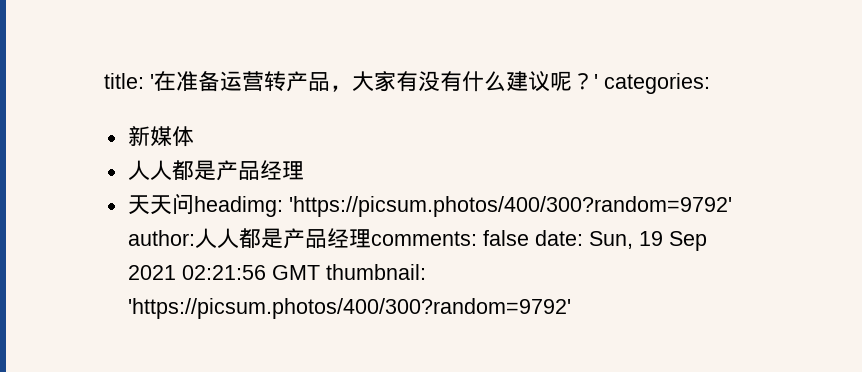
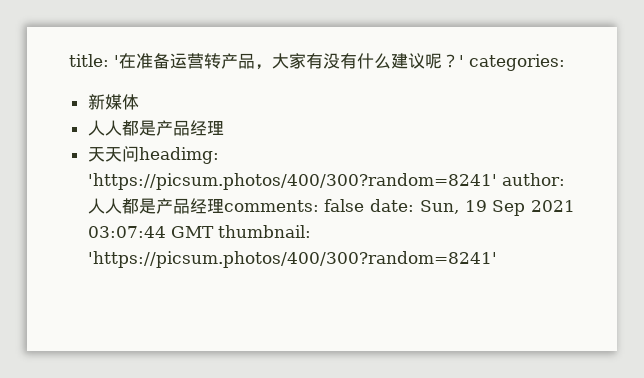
- 天天问headimg: 'https://picsum.photos/400/300?random=9792' author:人人都是产品经理comments: false date: Sun, 19 Sep 2021 02:21:56 GMT thumbnail: 'https://picsum.photos/400/300?random=9792'
+ 天天问headimg: 'https://picsum.photos/400/300?random=8241' author:人人都是产品经理comments: false date: Sun, 19 Sep 2021 03:07:44 GMT thumbnail: 'https://picsum.photos/400/300?random=8241'

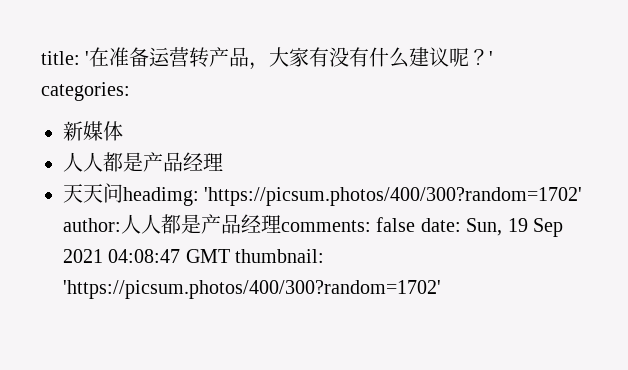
- 天天问headimg: 'https://picsum.photos/400/300?random=8241' author:人人都是产品经理comments: false date: Sun, 19 Sep 2021 03:07:44 GMT thumbnail: 'https://picsum.photos/400/300?random=8241'
+ 天天问headimg: 'https://picsum.photos/400/300?random=1702' author:人人都是产品经理comments: false date: Sun, 19 Sep 2021 04:08:47 GMT thumbnail: 'https://picsum.photos/400/300?random=1702'

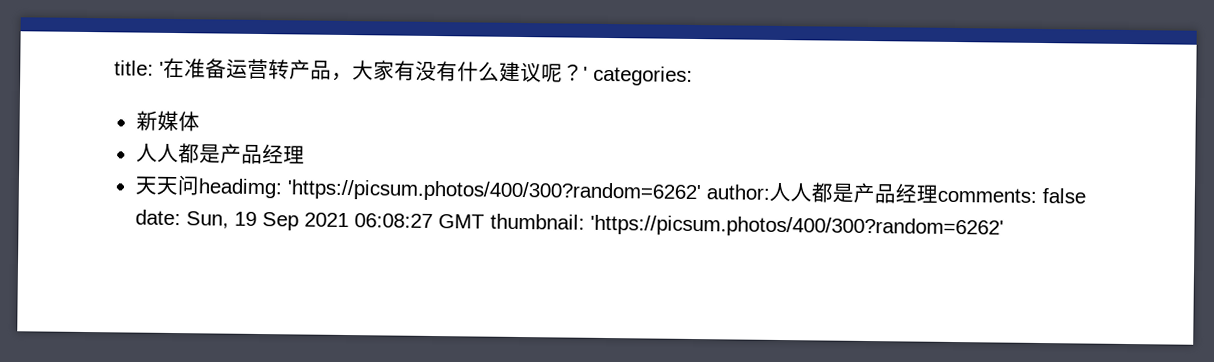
- 天天问headimg: 'https://picsum.photos/400/300?random=1702' author:人人都是产品经理comments: false date: Sun, 19 Sep 2021 04:08:47 GMT thumbnail: 'https://picsum.photos/400/300?random=1702'
+ 天天问headimg: 'https://picsum.photos/400/300?random=6262' author:人人都是产品经理comments: false date: Sun, 19 Sep 2021 06:08:27 GMT thumbnail: 'https://picsum.photos/400/300?random=6262'

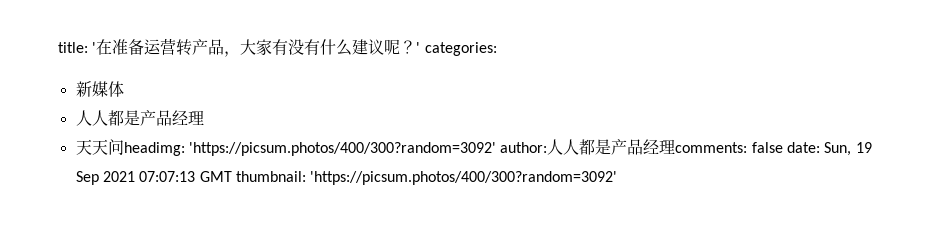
- 天天问headimg: 'https://picsum.photos/400/300?random=6262' author:人人都是产品经理comments: false date: Sun, 19 Sep 2021 06:08:27 GMT thumbnail: 'https://picsum.photos/400/300?random=6262'
+ 天天问headimg: 'https://picsum.photos/400/300?random=3092' author:人人都是产品经理comments: false date: Sun, 19 Sep 2021 07:07:13 GMT thumbnail: 'https://picsum.photos/400/300?random=3092'

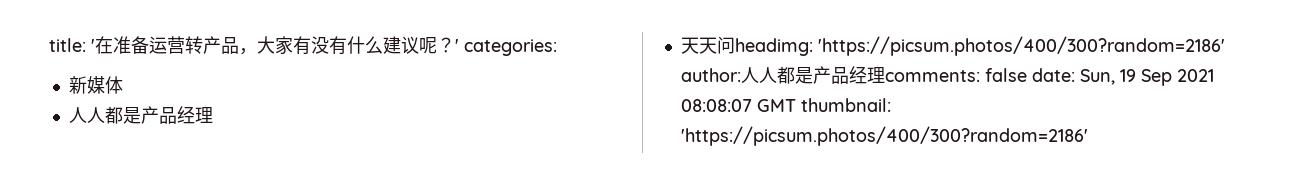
- 天天问headimg: 'https://picsum.photos/400/300?random=3092' author:人人都是产品经理comments: false date: Sun, 19 Sep 2021 07:07:13 GMT thumbnail: 'https://picsum.photos/400/300?random=3092'
+ 天天问headimg: 'https://picsum.photos/400/300?random=2186' author:人人都是产品经理comments: false date: Sun, 19 Sep 2021 08:08:07 GMT thumbnail: 'https://picsum.photos/400/300?random=2186'

